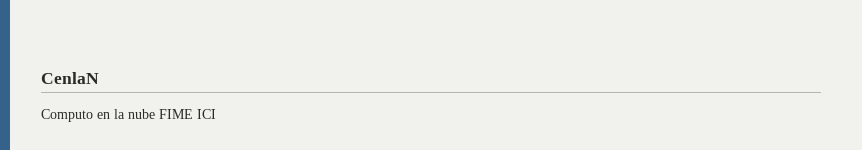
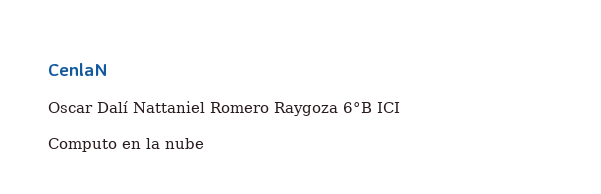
+ Oscar Dalí Nattaniel Romero Raygoza 6°B ICI
- Computo en la nube FIME ICI
+ Computo en la nube

